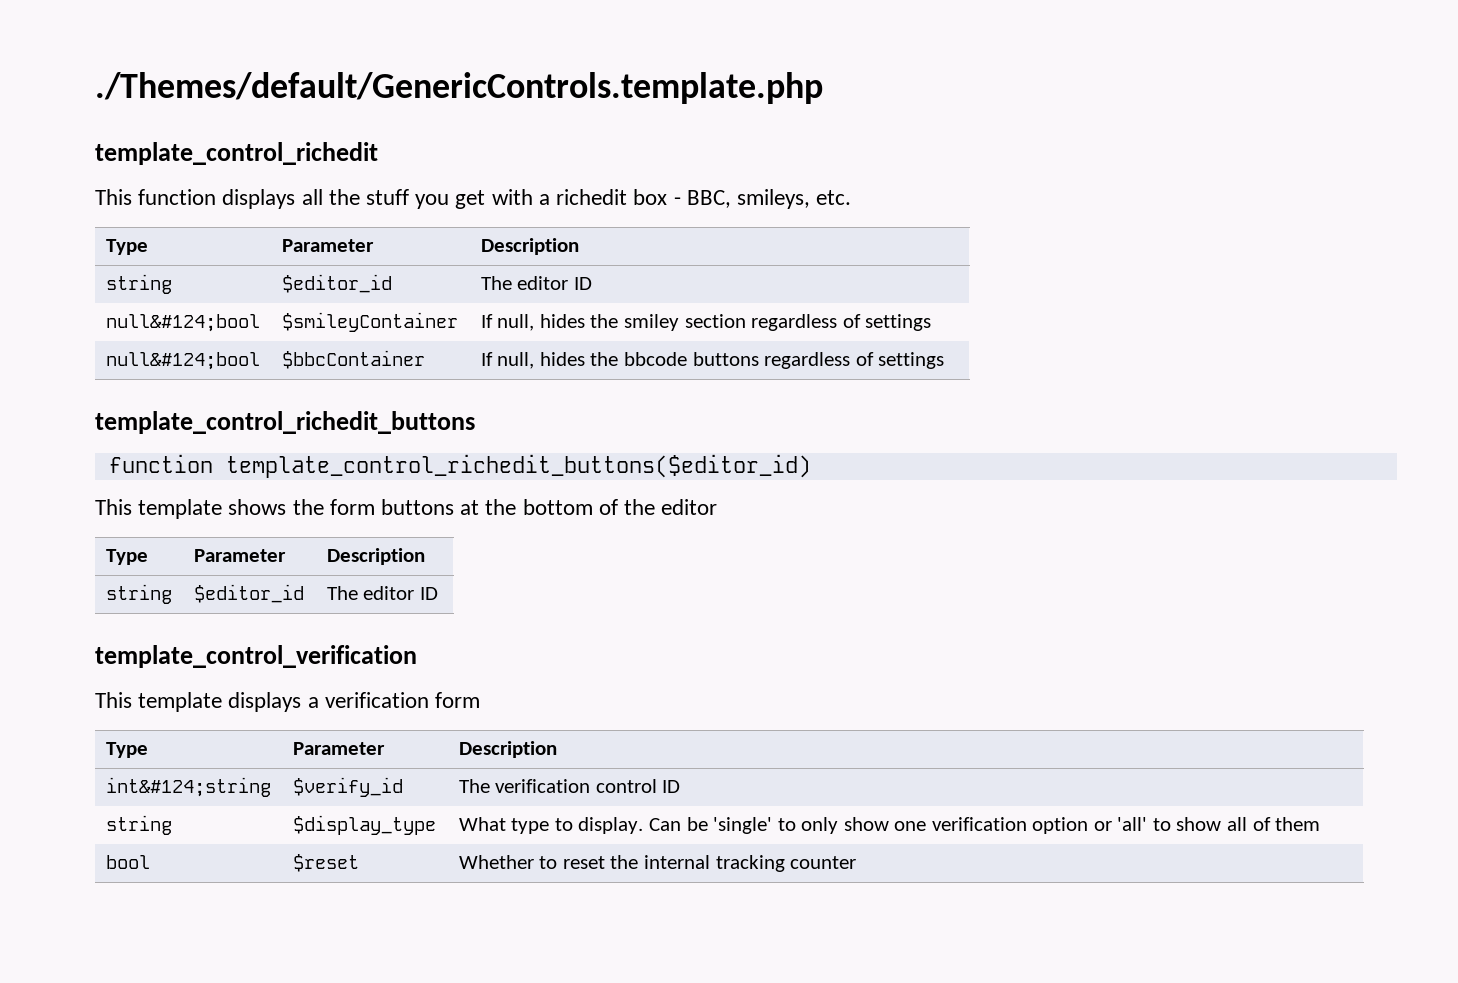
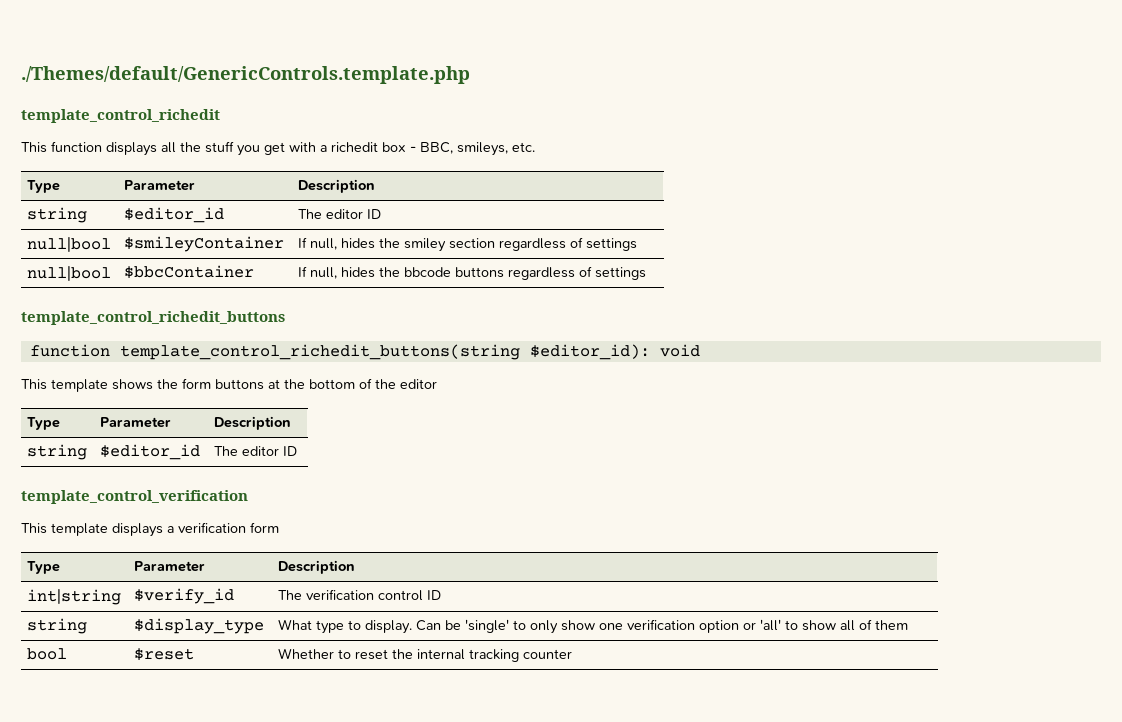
- null&#124;bool | $smileyContainer | If null, hides the smiley section regardless of settings
+ null|bool | $smileyContainer | If null, hides the smiley section regardless of settings
- null&#124;bool | $bbcContainer | If null, hides the bbcode buttons regardless of settings
+ null|bool | $bbcContainer | If null, hides the bbcode buttons regardless of settings
- function template_control_richedit_buttons($editor_id)
+ function template_control_richedit_buttons(string $editor_id): void
- int&#124;string | $verify_id | The verification control ID
+ int|string | $verify_id | The verification control ID

